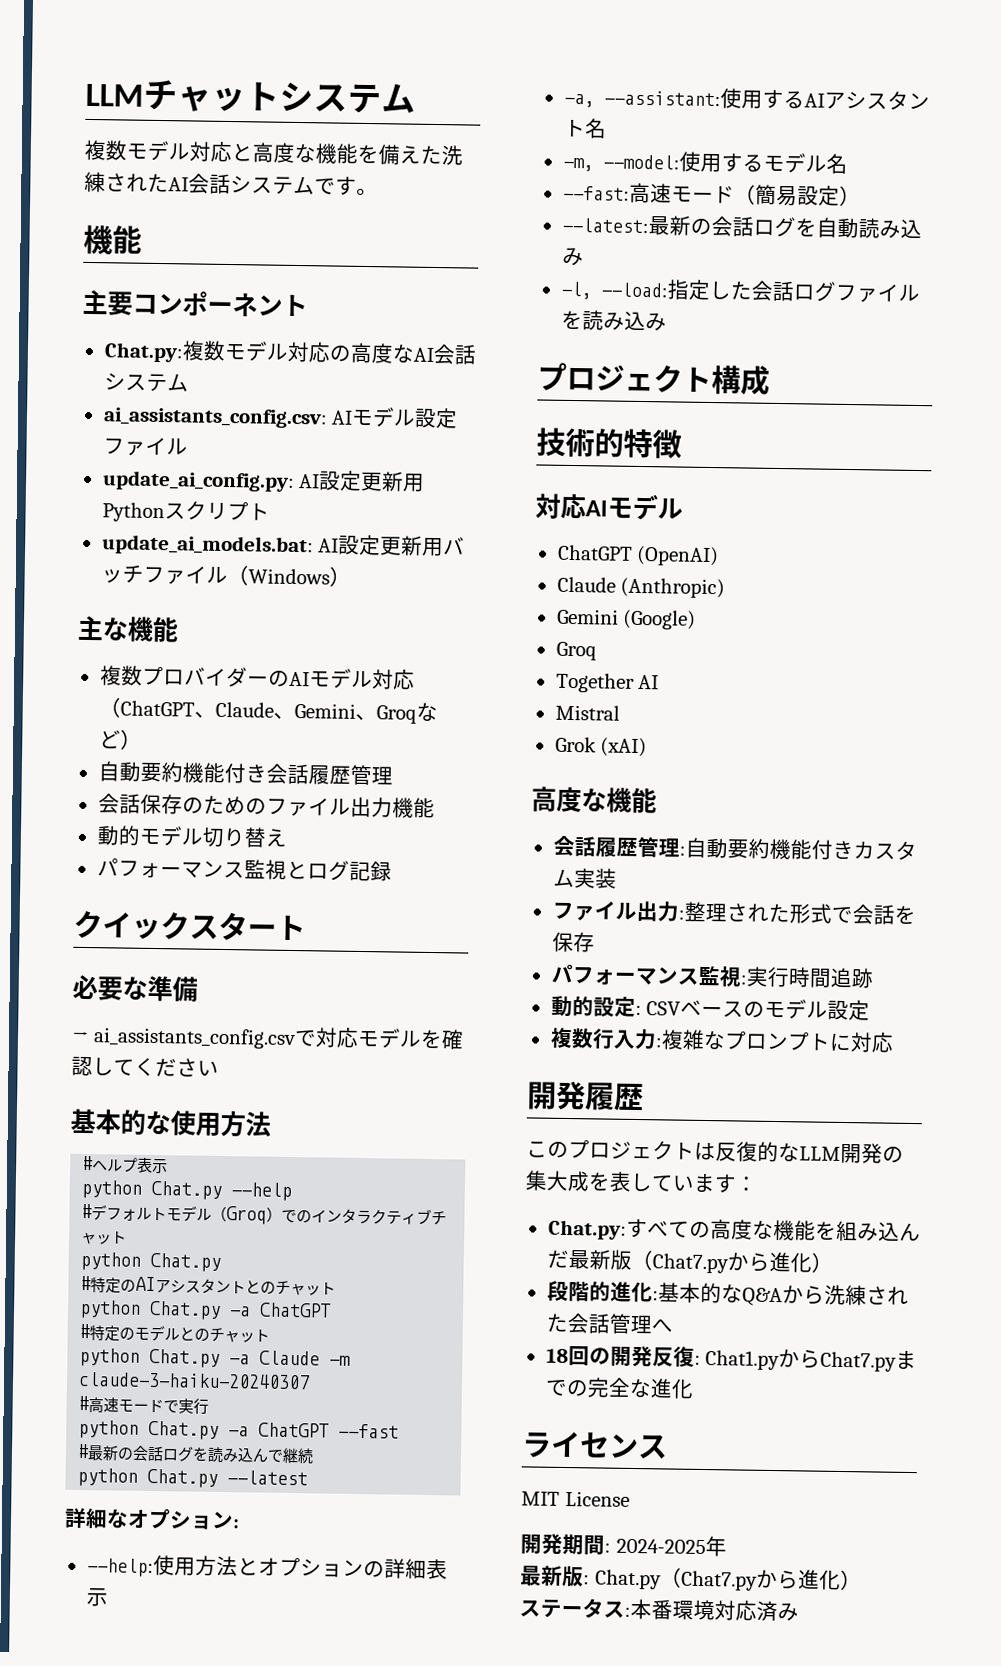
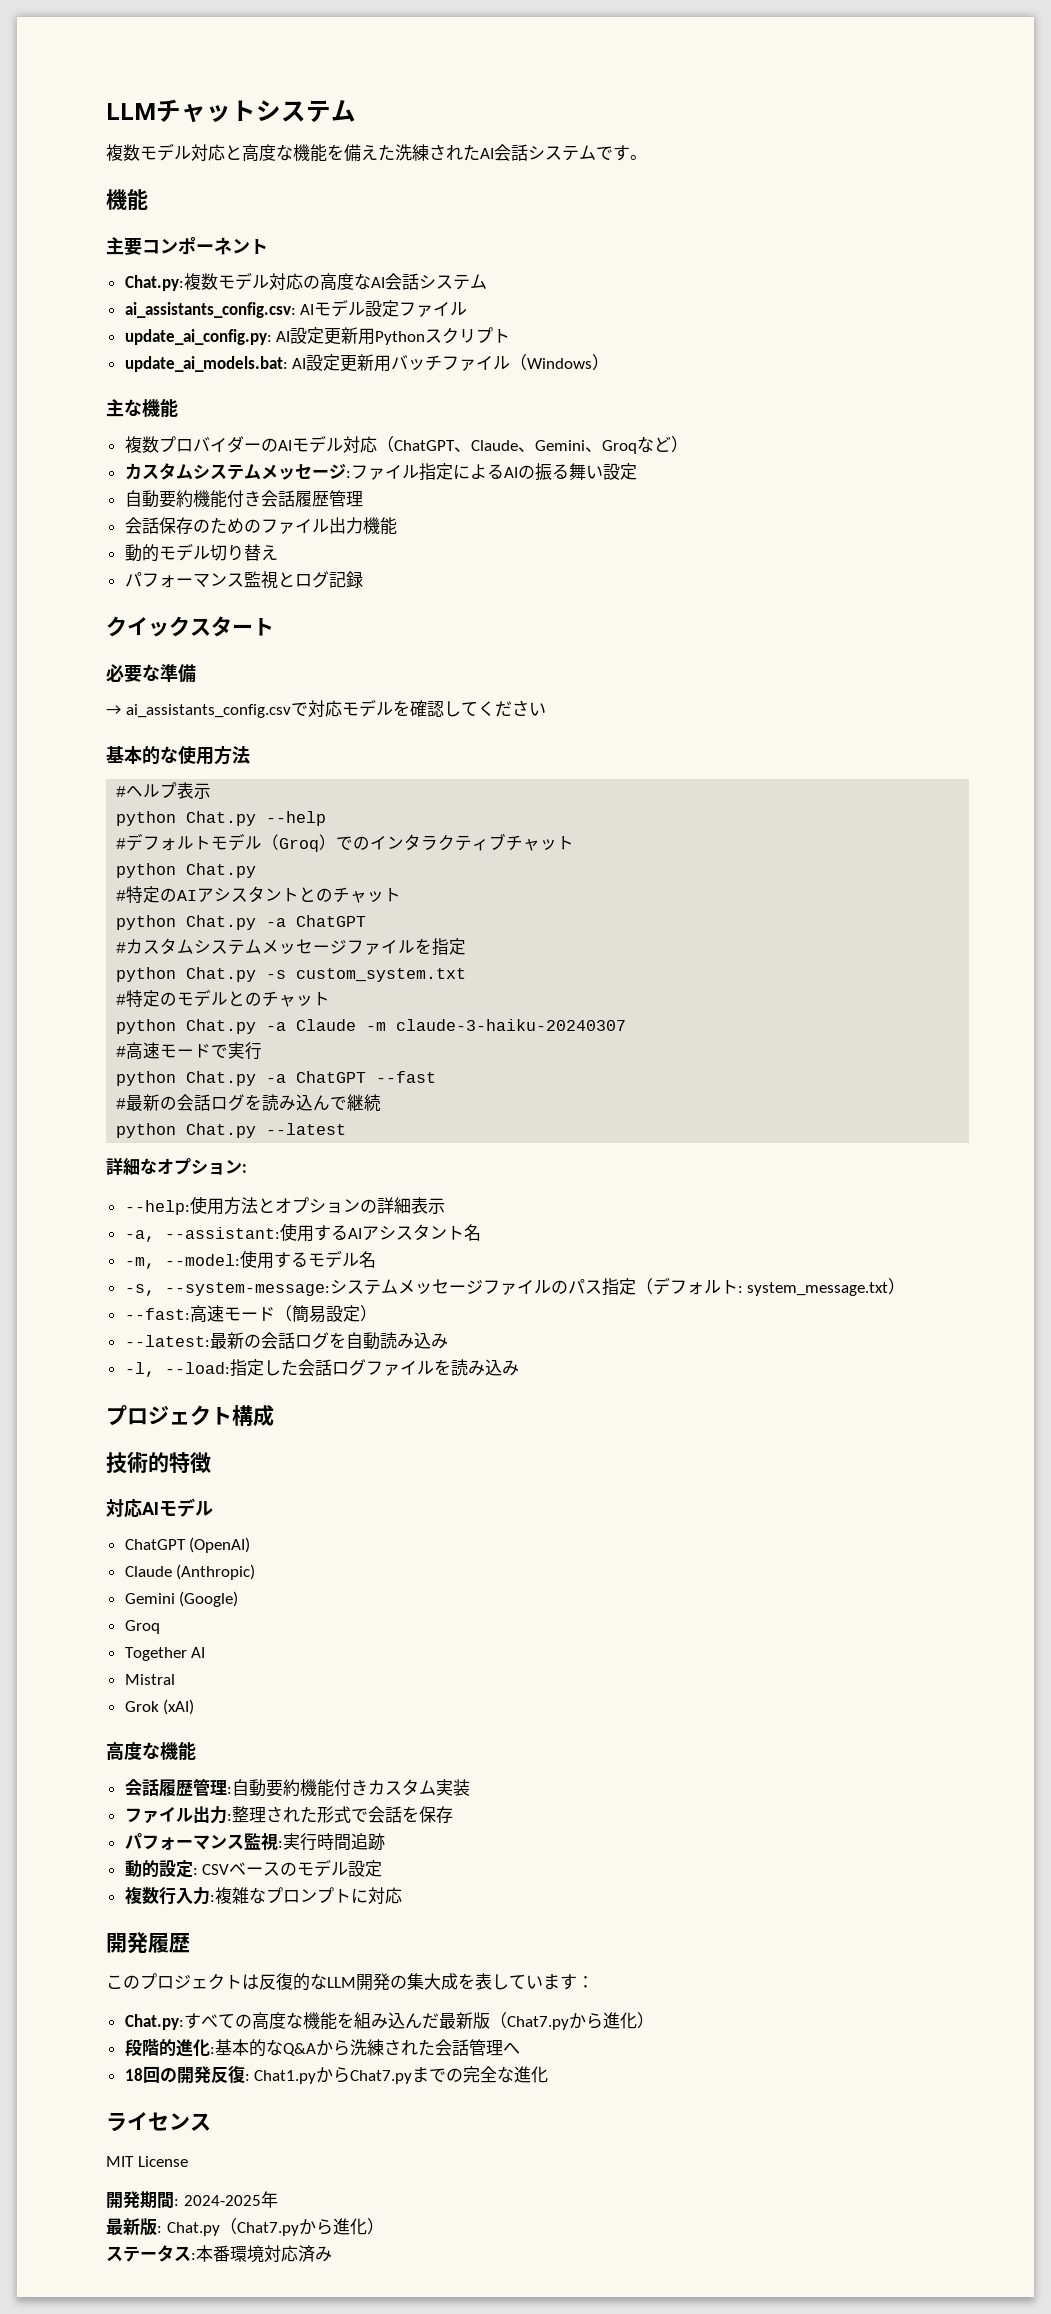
+ カスタムシステムメッセージ:ファイル指定によるAIの振る舞い設定
+ #カスタムシステムメッセージファイルを指定
+ python Chat.py -s custom_system.txt
+ -s, --system-message:システムメッセージファイルのパス指定（デフォルト: system_message.txt）

